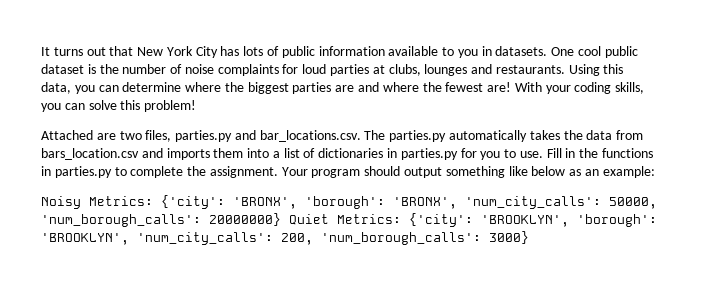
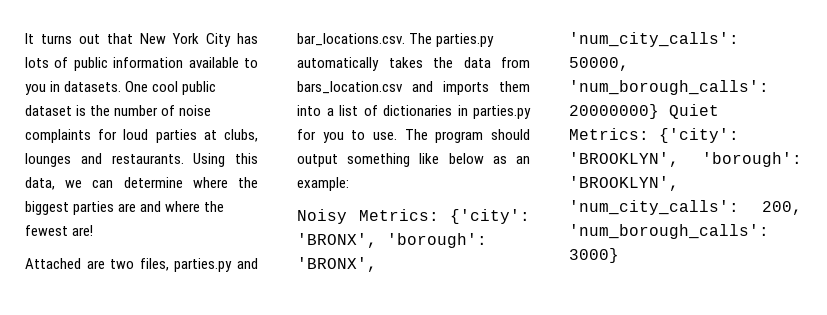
- Using this data, you can determine where the biggest parties are and where the fewest are! With your coding skills, you can solve this problem!
+ Using this data, we can determine where the biggest parties are and where the fewest are!
- Fill in the functions in parties.py to complete the assignment. Your program should output something like below as an example:
+ The program should output something like below as an example:

